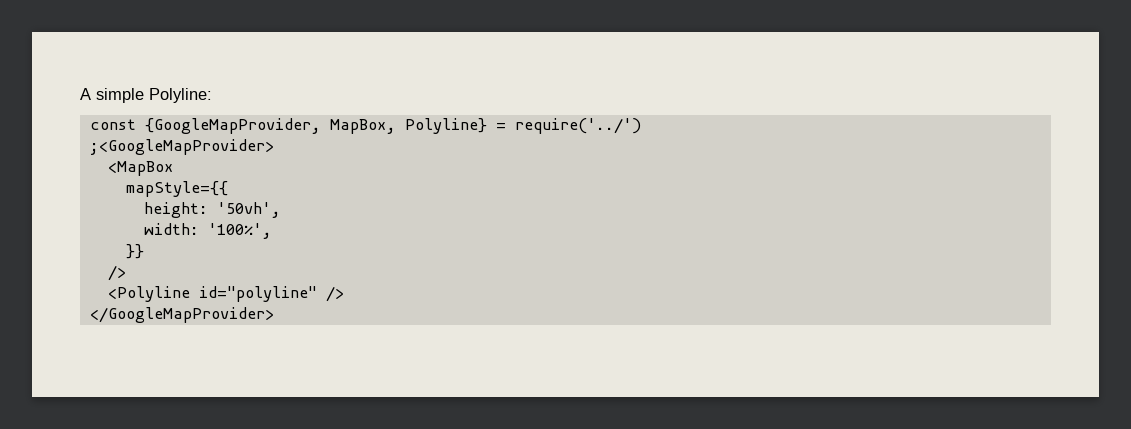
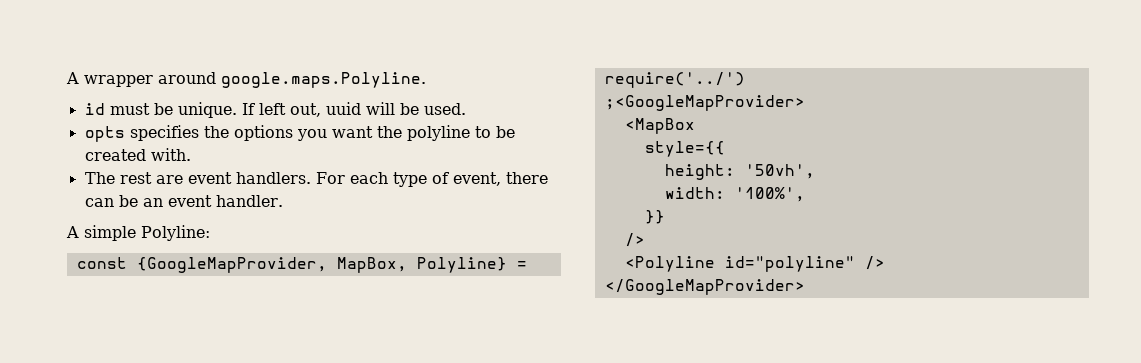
+ A wrapper around google.maps.Polyline.
+ id must be unique. If left out, uuid will be used.
+ opts specifies the options you want the polyline to be created with.
+ The rest are event handlers. For each type of event, there can be an event handler.
- mapStyle={{
+ style={{

